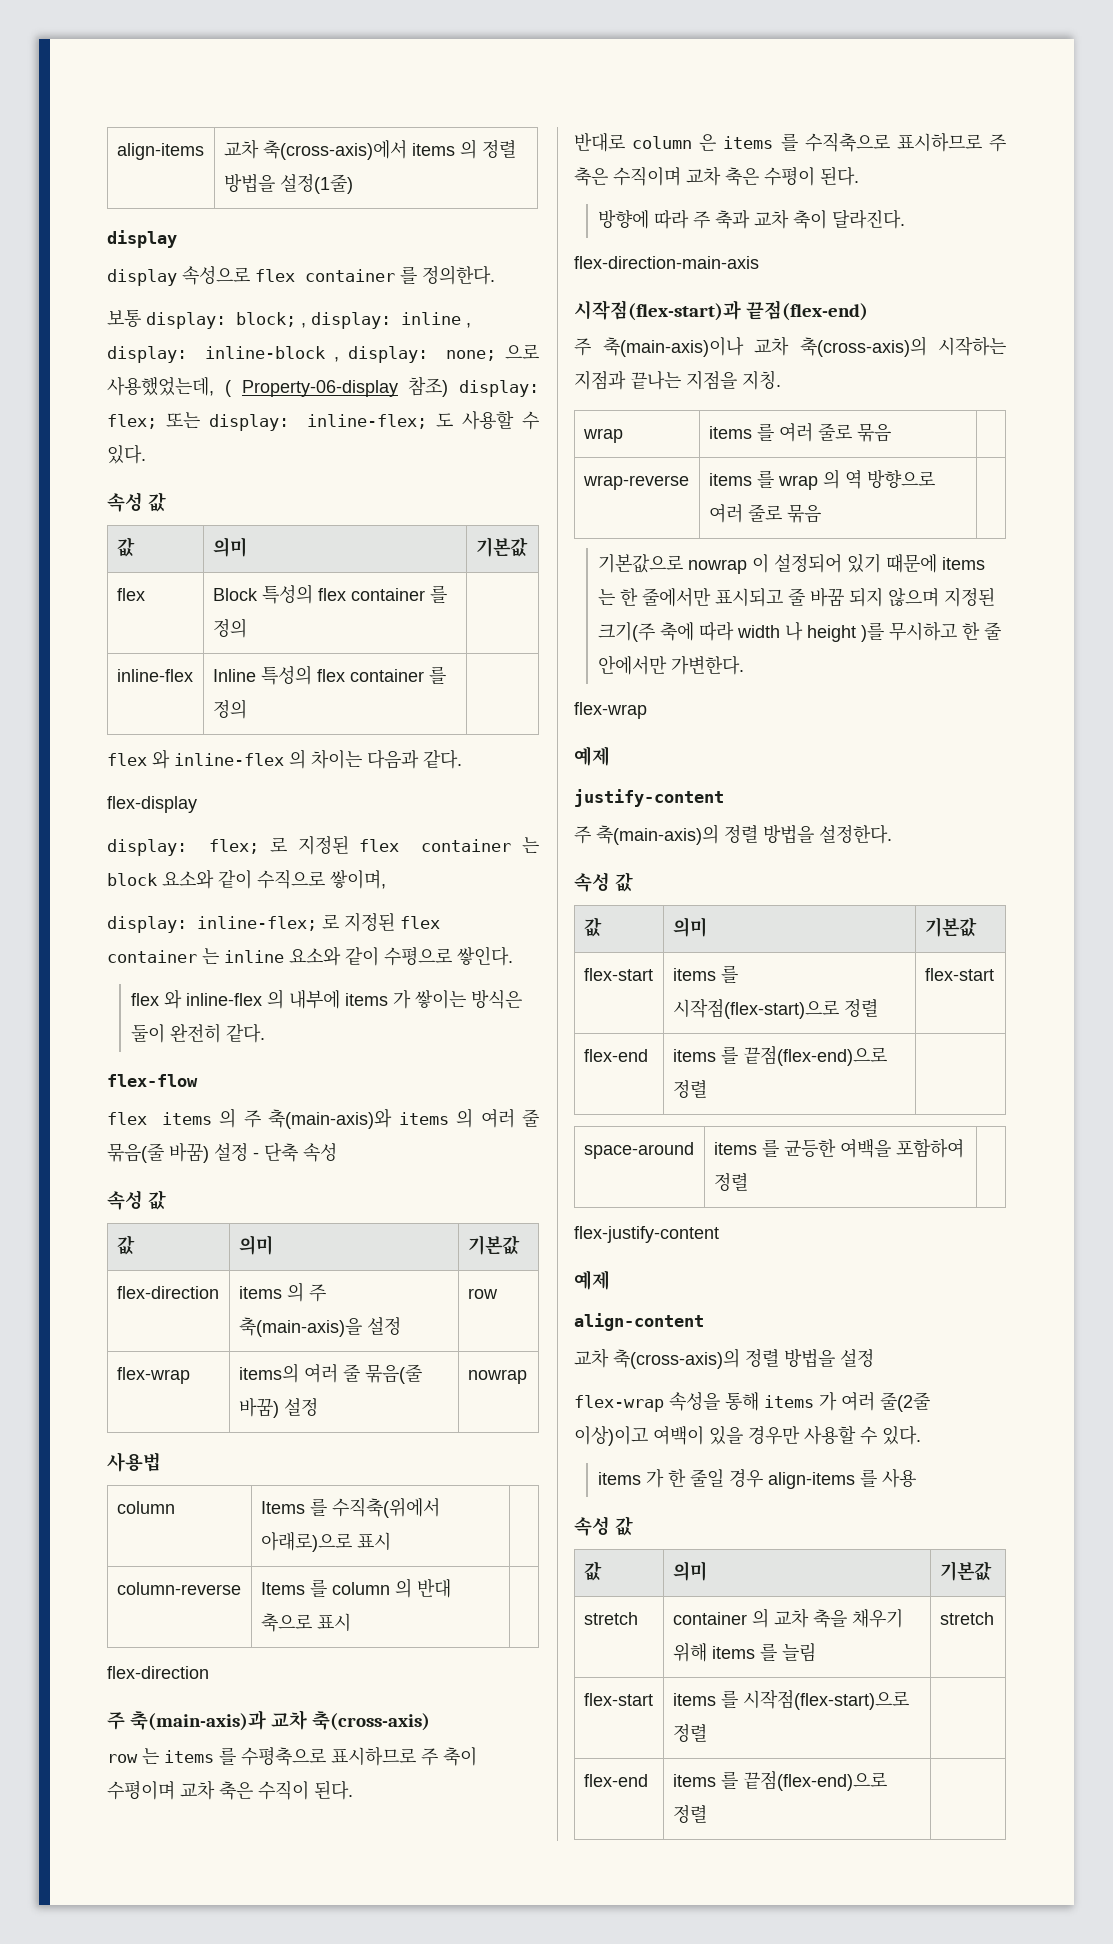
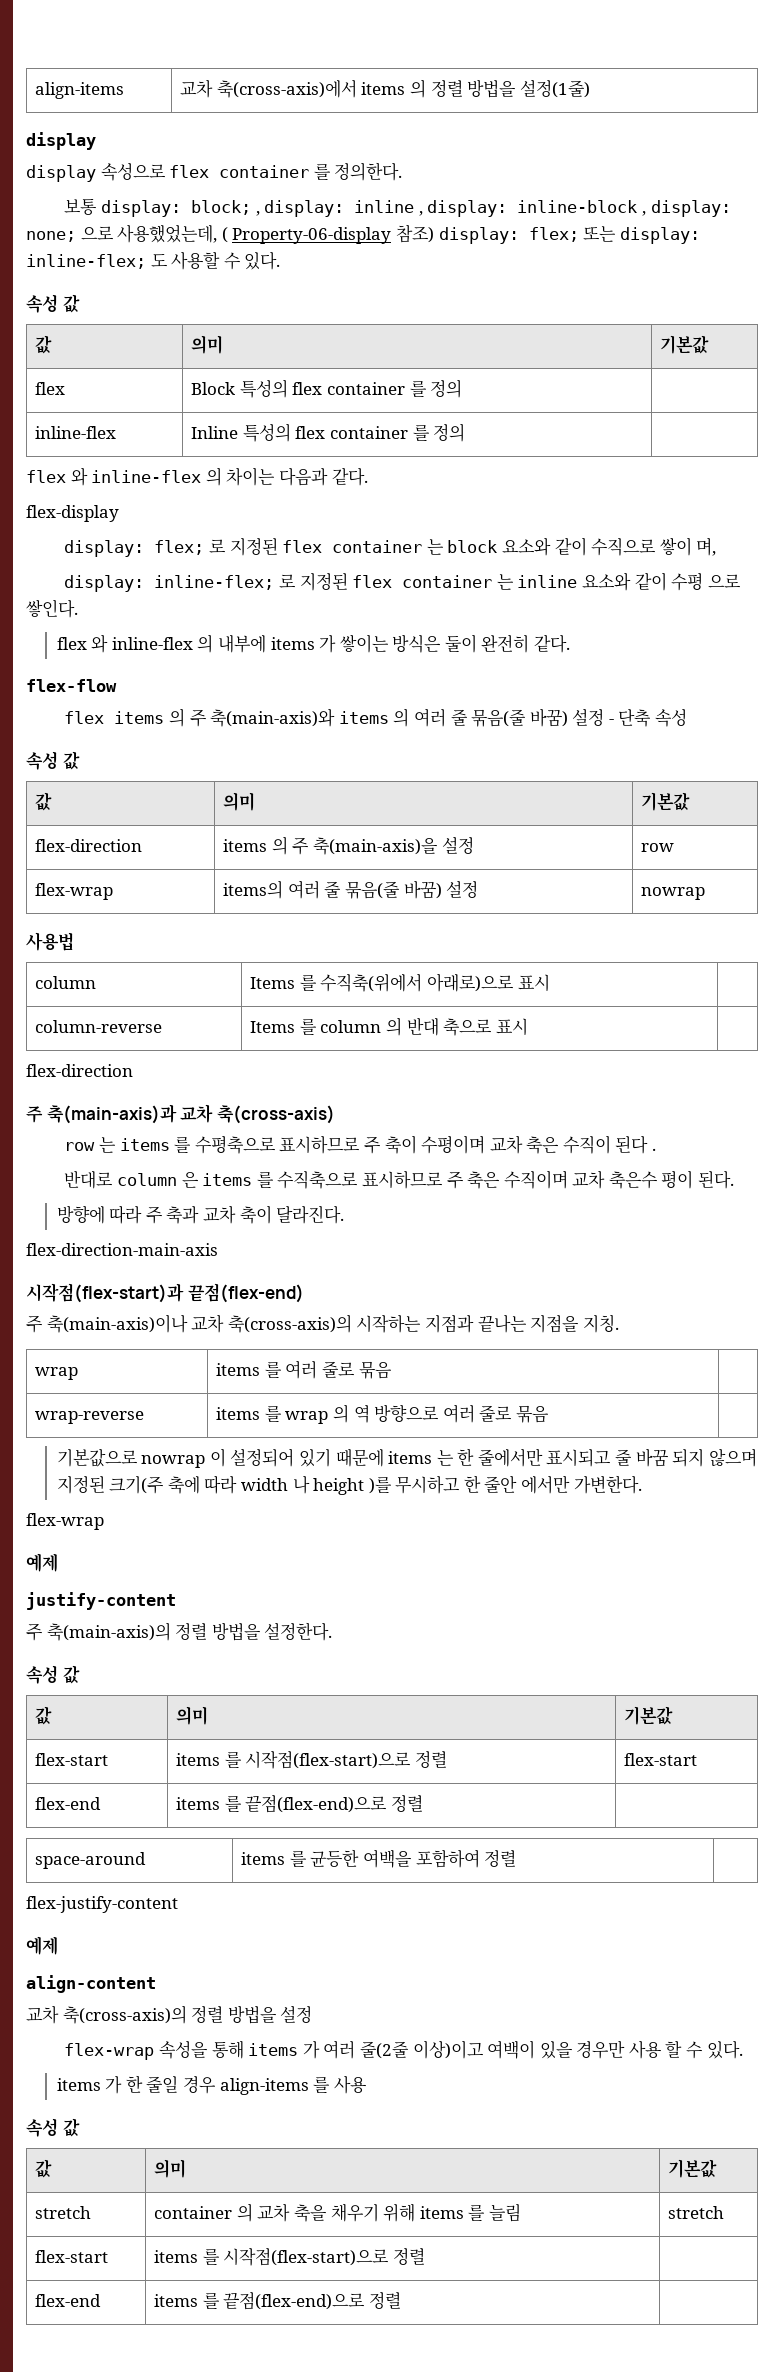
- display: flex; 로 지정된 flex container 는 block 요소와 같이 수직으로 쌓이며,
+ display: flex; 로 지정된 flex container 는 block 요소와 같이 수직으로 쌓이 며,
- display: inline-flex; 로 지정된 flex container 는 inline 요소와 같이 수평으로 쌓인다.
+ display: inline-flex; 로 지정된 flex container 는 inline 요소와 같이 수평 으로 쌓인다.
- row 는 items 를 수평축으로 표시하므로 주 축이 수평이며 교차 축은 수직이 된다.
+ row 는 items 를 수평축으로 표시하므로 주 축이 수평이며 교차 축은 수직이 된다 .
- 반대로 column 은 items 를 수직축으로 표시하므로 주 축은 수직이며 교차 축은 수평이 된다.
+ 반대로 column 은 items 를 수직축으로 표시하므로 주 축은 수직이며 교차 축은수 평이 된다.
- 기본값으로 nowrap 이 설정되어 있기 때문에 items 는 한 줄에서만 표시되고 줄 바꿈 되지 않으며 지정된 크기(주 축에 따라 width 나 height )를 무시하고 한 줄 안에서만 가변한다.
+ 기본값으로 nowrap 이 설정되어 있기 때문에 items 는 한 줄에서만 표시되고 줄 바꿈 되지 않으며 지정된 크기(주 축에 따라 width 나 height )를 무시하고 한 줄안 에서만 가변한다.
- flex-wrap 속성을 통해 items 가 여러 줄(2줄 이상)이고 여백이 있을 경우만 사용할 수 있다.
+ flex-wrap 속성을 통해 items 가 여러 줄(2줄 이상)이고 여백이 있을 경우만 사용 할 수 있다.

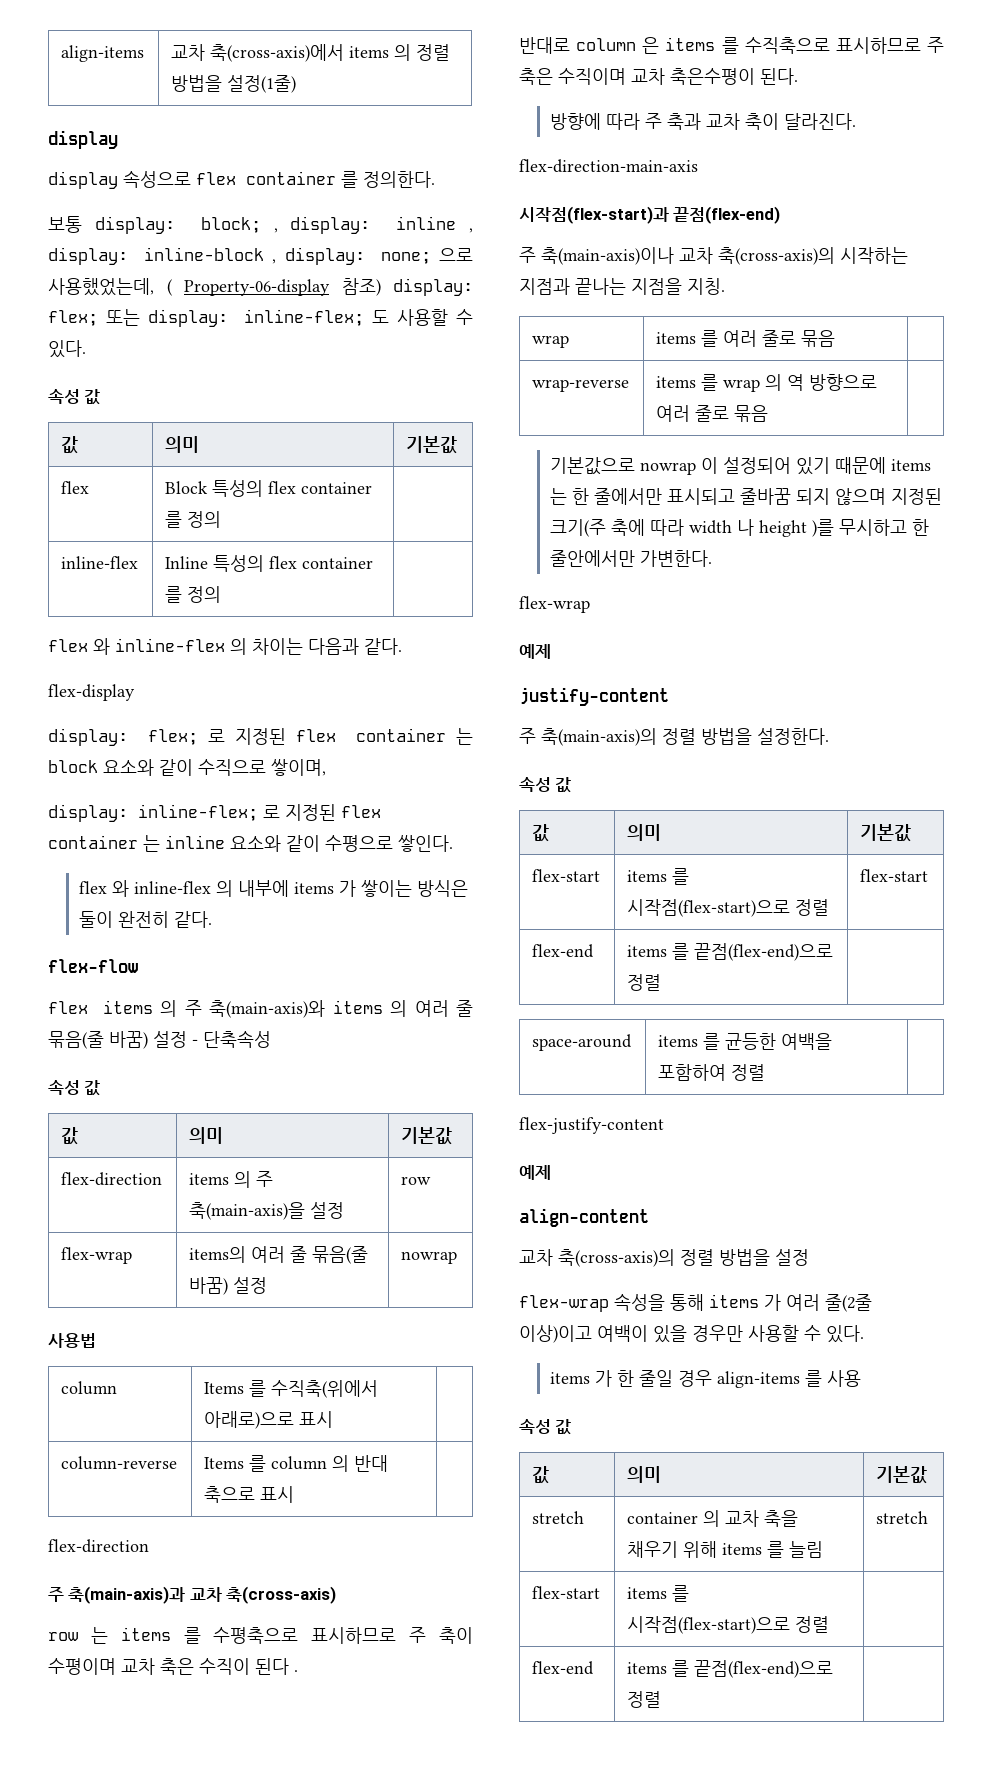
- display: flex; 로 지정된 flex container 는 block 요소와 같이 수직으로 쌓이 며,
+ display: flex; 로 지정된 flex container 는 block 요소와 같이 수직으로 쌓이며,
- display: inline-flex; 로 지정된 flex container 는 inline 요소와 같이 수평 으로 쌓인다.
+ display: inline-flex; 로 지정된 flex container 는 inline 요소와 같이 수평으로 쌓인다.
- flex items 의 주 축(main-axis)와 items 의 여러 줄 묶음(줄 바꿈) 설정 - 단축 속성
+ flex items 의 주 축(main-axis)와 items 의 여러 줄 묶음(줄 바꿈) 설정 - 단축속성
- 반대로 column 은 items 를 수직축으로 표시하므로 주 축은 수직이며 교차 축은수 평이 된다.
+ 반대로 column 은 items 를 수직축으로 표시하므로 주 축은 수직이며 교차 축은수평이 된다.
- 기본값으로 nowrap 이 설정되어 있기 때문에 items 는 한 줄에서만 표시되고 줄 바꿈 되지 않으며 지정된 크기(주 축에 따라 width 나 height )를 무시하고 한 줄안 에서만 가변한다.
+ 기본값으로 nowrap 이 설정되어 있기 때문에 items 는 한 줄에서만 표시되고 줄바꿈 되지 않으며 지정된 크기(주 축에 따라 width 나 height )를 무시하고 한 줄안에서만 가변한다.
- flex-wrap 속성을 통해 items 가 여러 줄(2줄 이상)이고 여백이 있을 경우만 사용 할 수 있다.
+ flex-wrap 속성을 통해 items 가 여러 줄(2줄 이상)이고 여백이 있을 경우만 사용할 수 있다.

